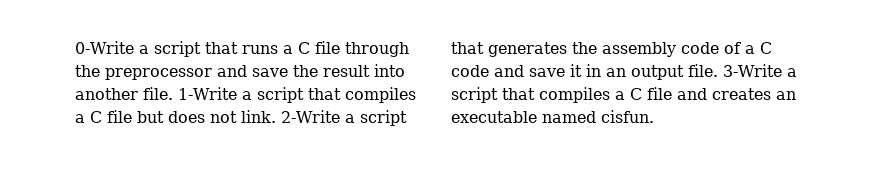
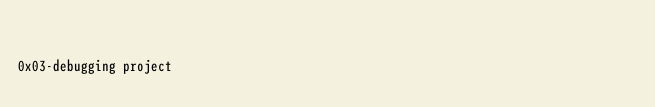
- 0-Write a script that runs a C file through the preprocessor and save the result into another file. 1-Write a script that compiles a C file but does not link. 2-Write a script that generates the assembly code of a C code and save it in an output file. 3-Write a script that compiles a C file and creates an executable named cisfun.
+ 0x03-debugging project

